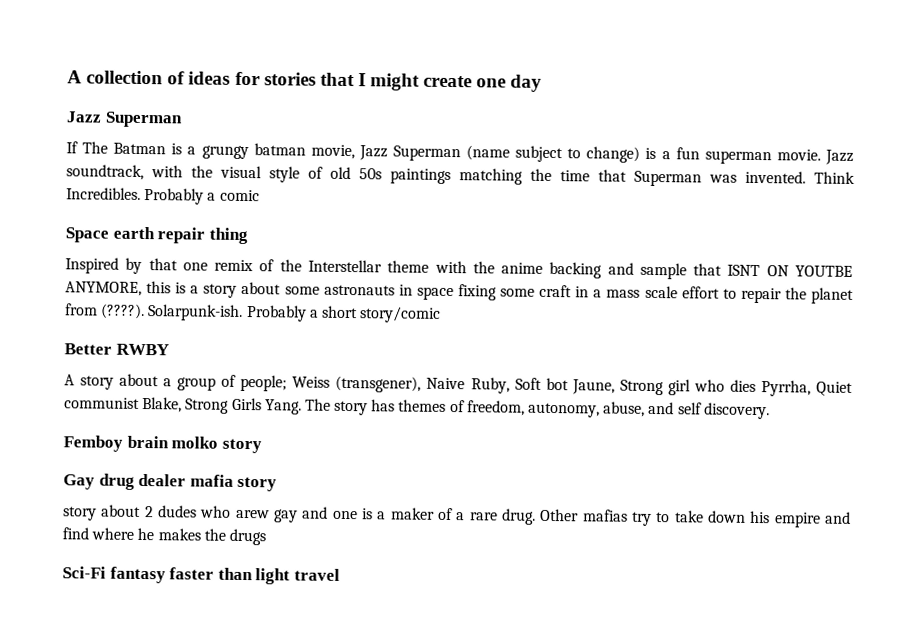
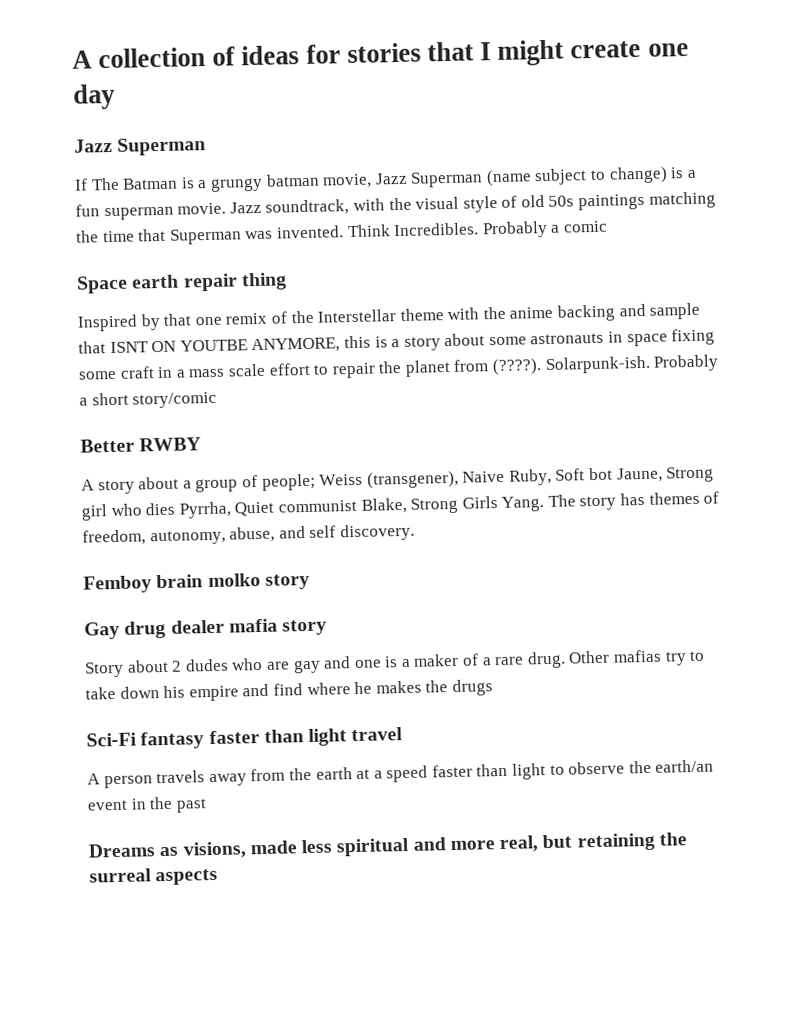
- story about 2 dudes who arew gay and one is a maker of a rare drug.
+ Story about 2 dudes who are gay and one is a maker of a rare drug.
+ A person travels away from the earth at a speed faster than light to observe the earth/an event in the past
+ Dreams as visions, made less spiritual and more real, but retaining the surreal aspects

